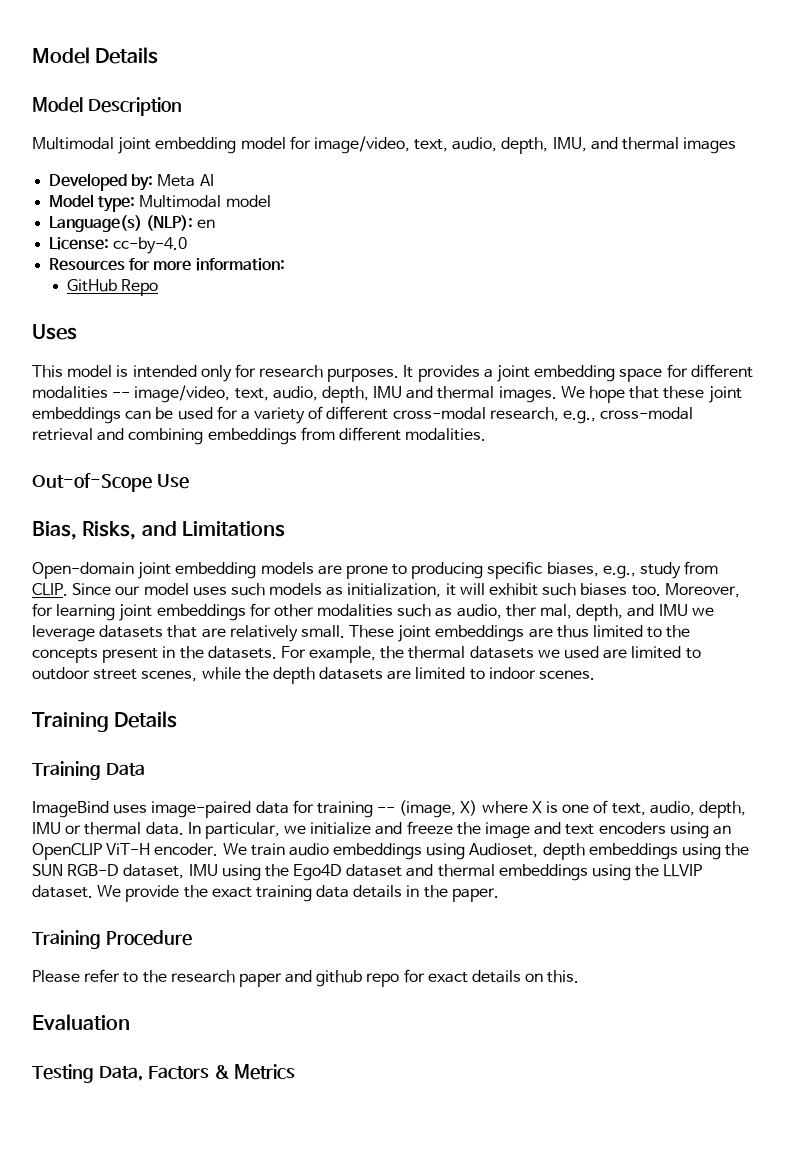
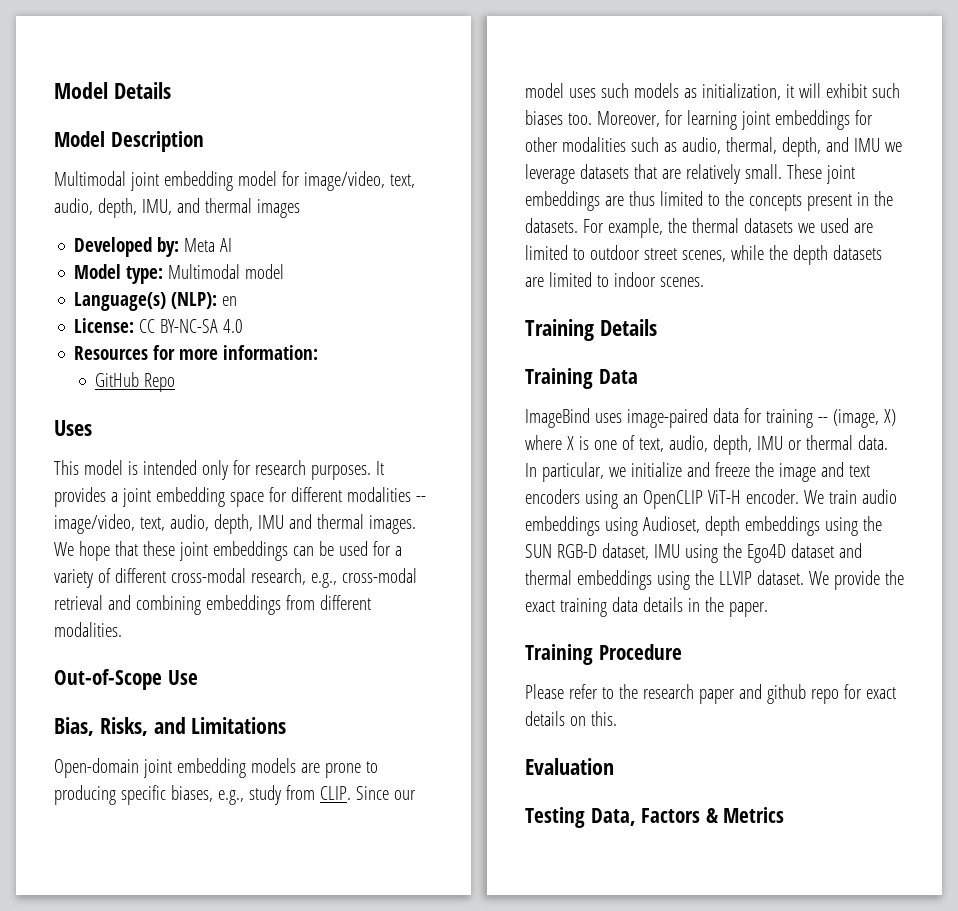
- License: cc-by-4.0
+ License: CC BY-NC-SA 4.0
- Moreover, for learning joint embeddings for other modalities such as audio, ther mal, depth, and IMU we leverage datasets that are relatively small.
+ Moreover, for learning joint embeddings for other modalities such as audio, thermal, depth, and IMU we leverage datasets that are relatively small.

